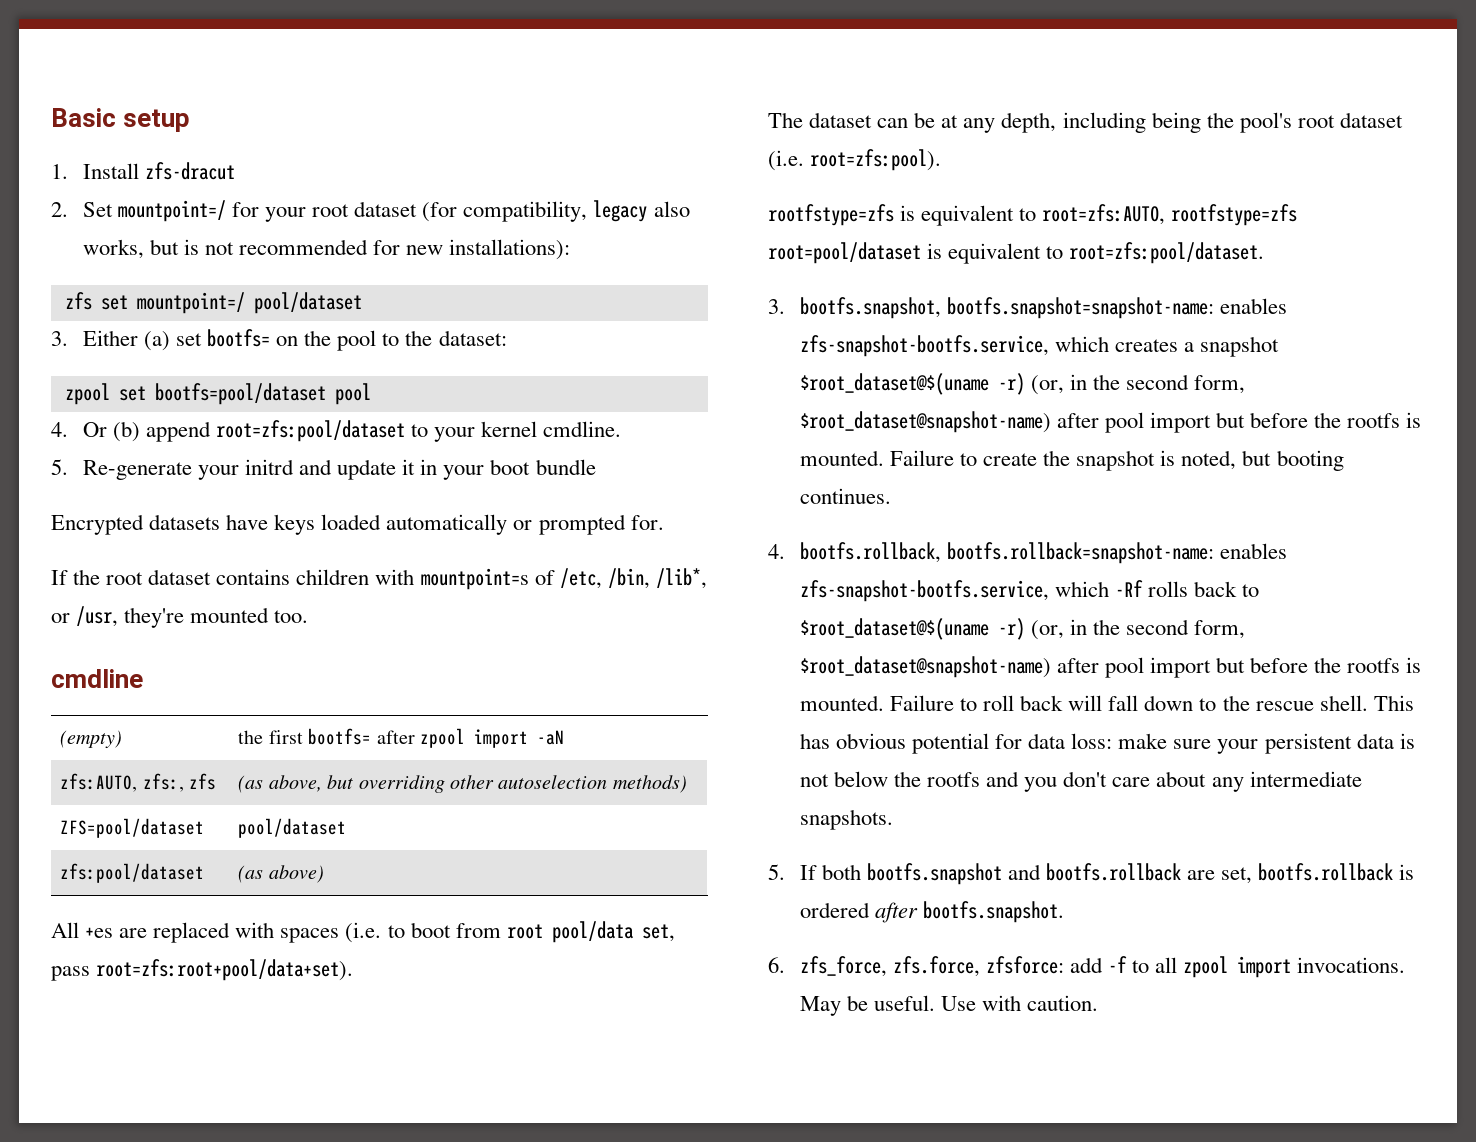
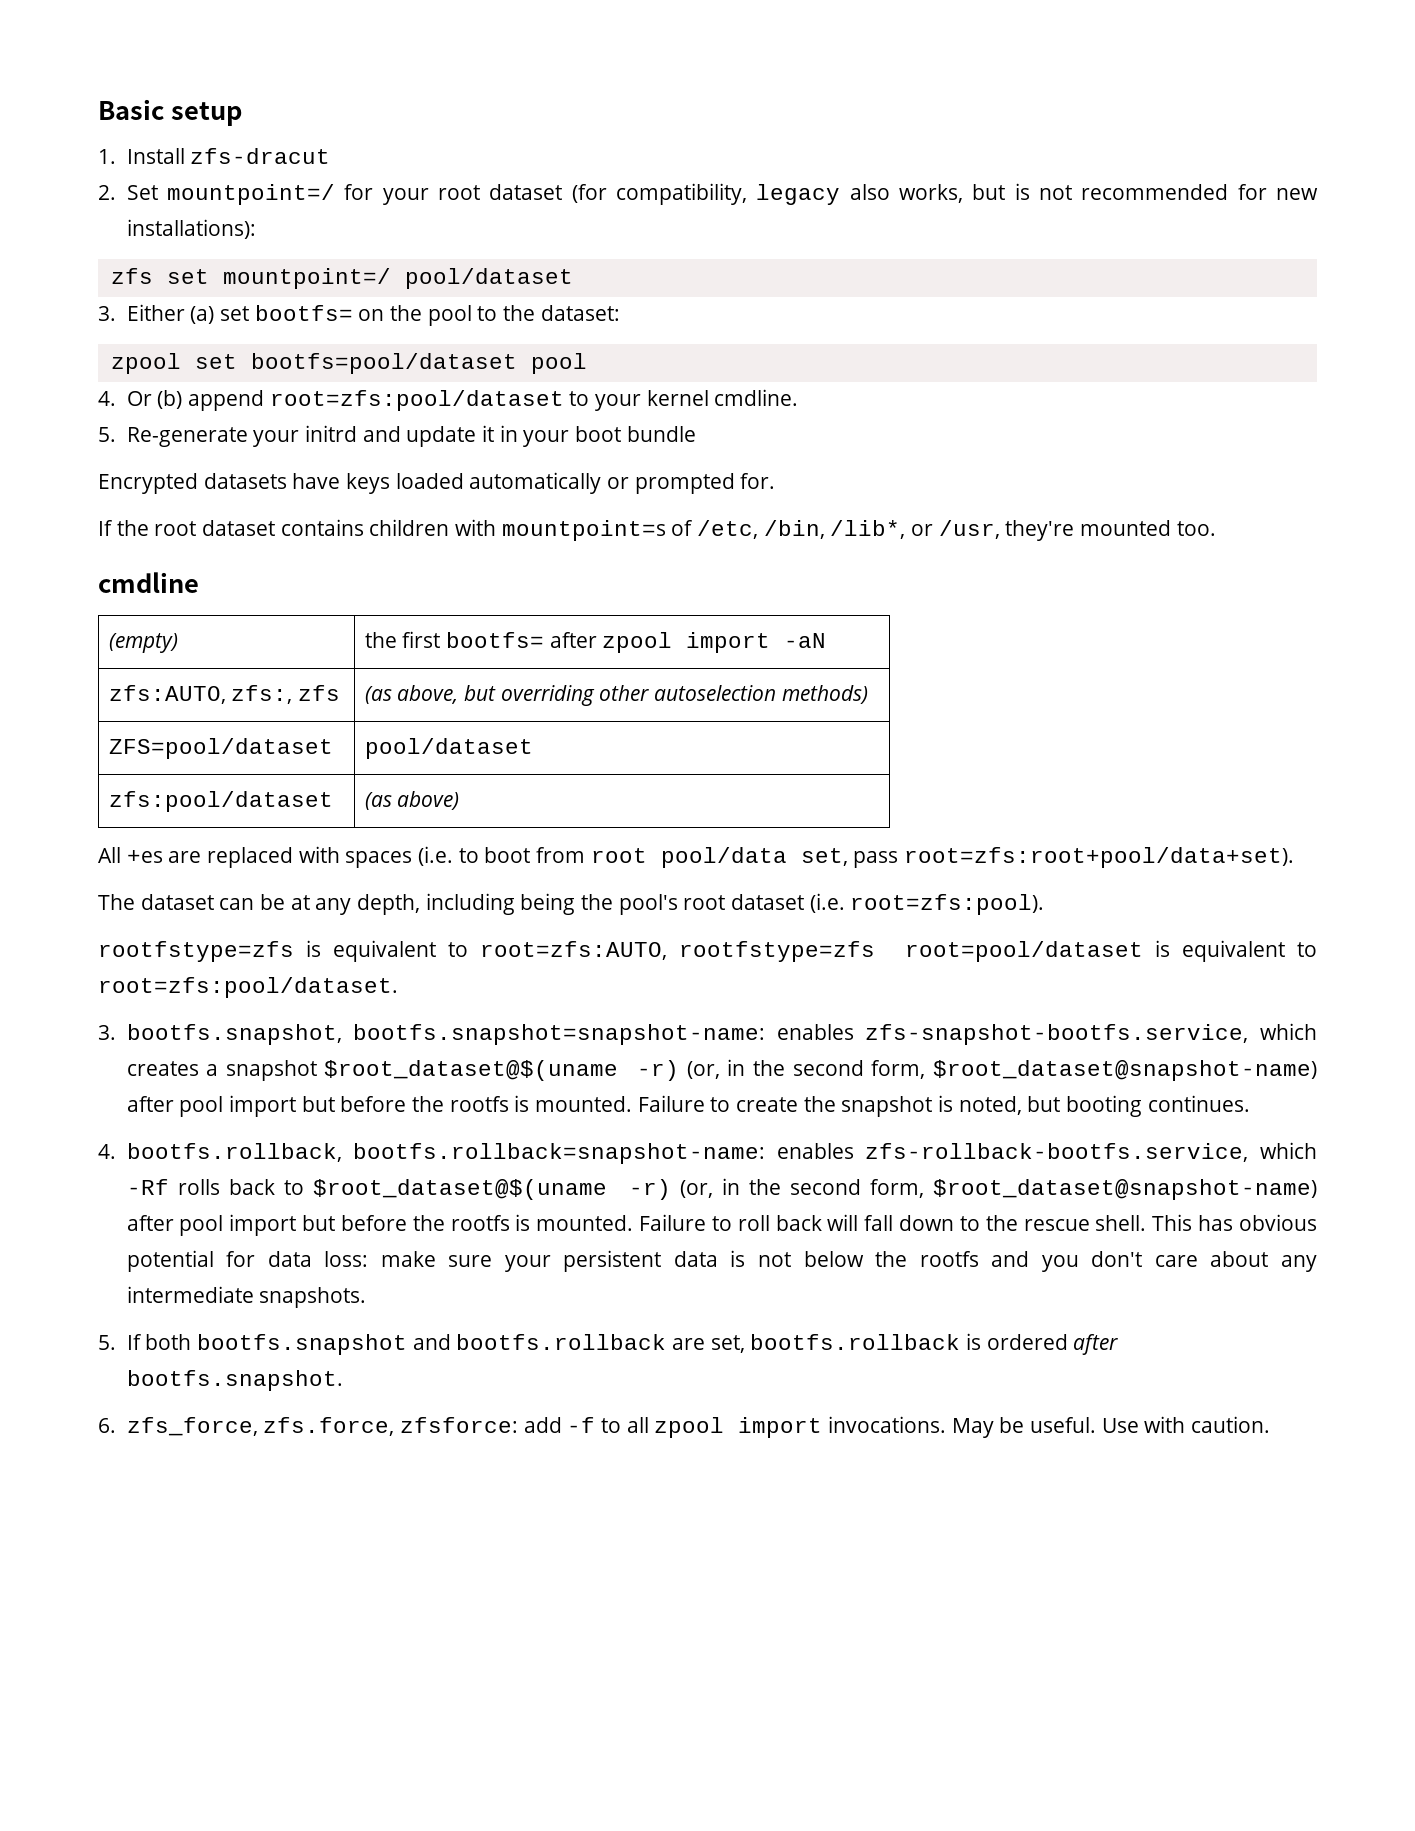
- 4. bootfs.rollback, bootfs.rollback=snapshot-name: enables zfs-snapshot-bootfs.service, which -Rf rolls back to $root_dataset@$(uname -r) (or, in the second form, $root_dataset@snapshot-name) after pool import but before the rootfs is mounted.
+ 4. bootfs.rollback, bootfs.rollback=snapshot-name: enables zfs-rollback-bootfs.service, which -Rf rolls back to $root_dataset@$(uname -r) (or, in the second form, $root_dataset@snapshot-name) after pool import but before the rootfs is mounted.

